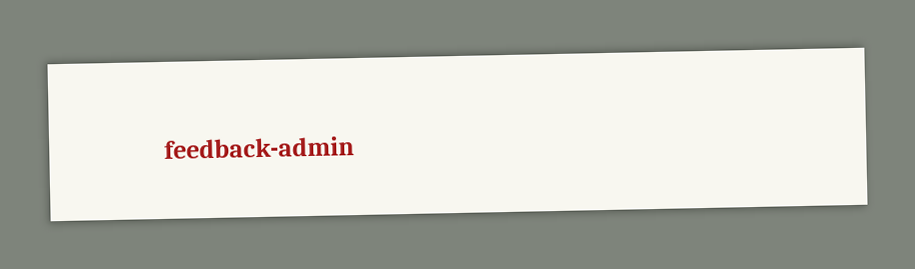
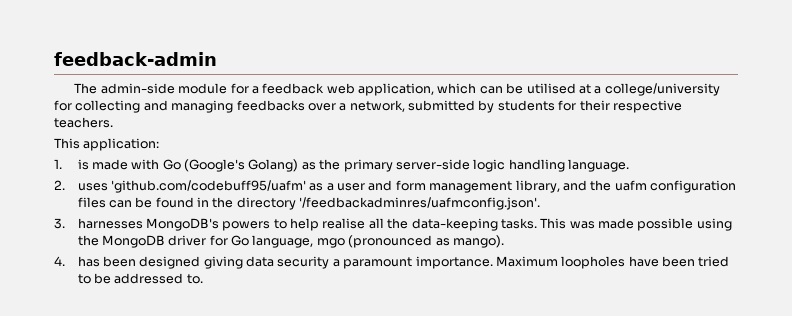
+ The admin-side module for a feedback web application, which can be utilised at a college/university for collecting and managing feedbacks over a network, submitted by students for their respective teachers.
+ This application:
+ 1. is made with Go (Google's Golang) as the primary server-side logic handling language.
+ 2. uses 'github.com/codebuff95/uafm' as a user and form management library, and the uafm configuration files can be found in the directory '/feedbackadminres/uafmconfig.json'.
+ 3. harnesses MongoDB's powers to help realise all the data-keeping tasks. This was made possible using the MongoDB driver for Go language, mgo (pronounced as mango).
+ 4. has been designed giving data security a paramount importance. Maximum loopholes have been tried to be addressed to.

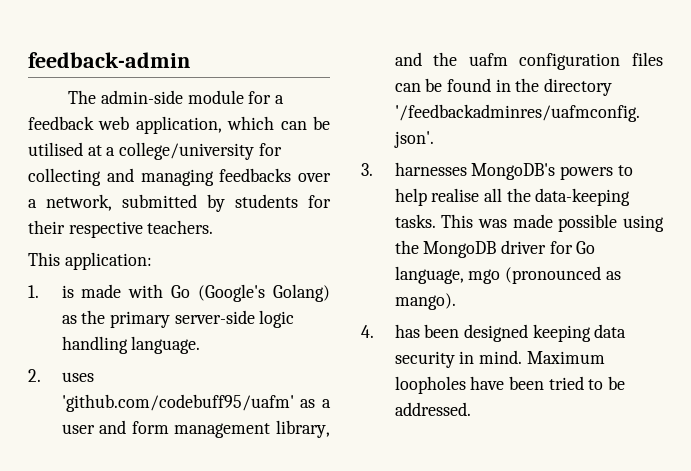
- 4. has been designed giving data security a paramount importance.
+ 4. has been designed keeping data security in mind.
- Maximum loopholes have been tried to be addressed to.
+ Maximum loopholes have been tried to be addressed.

